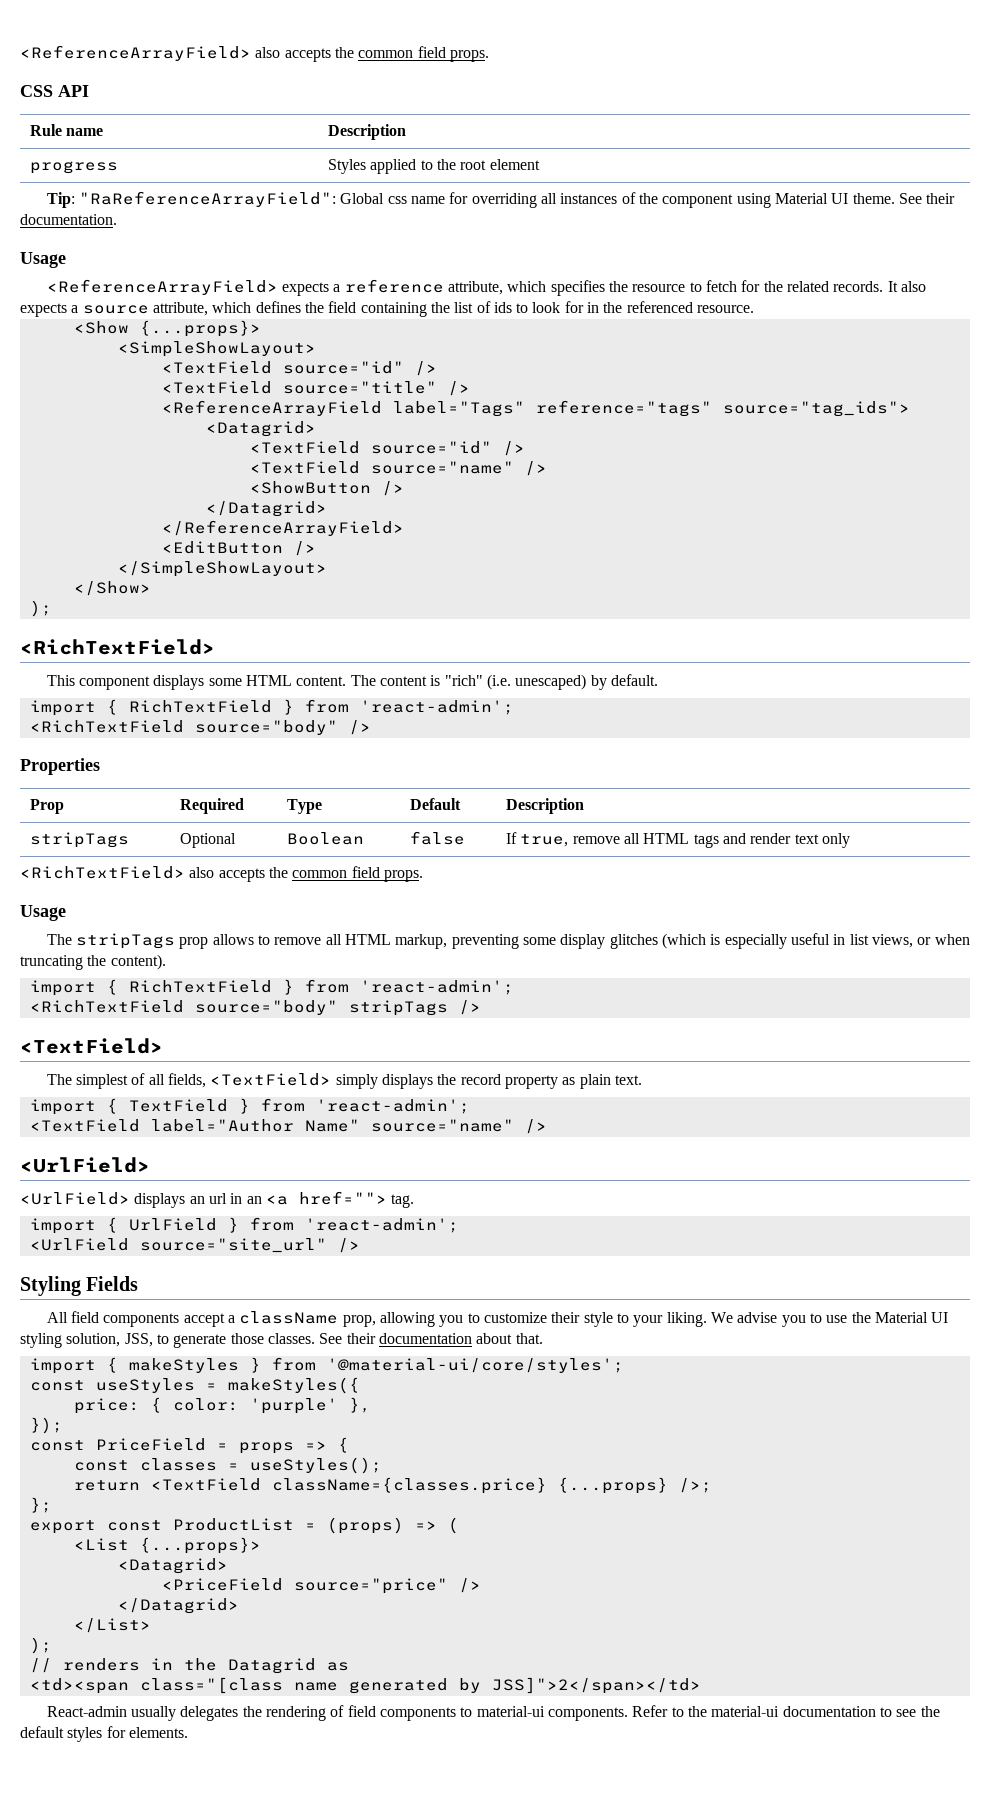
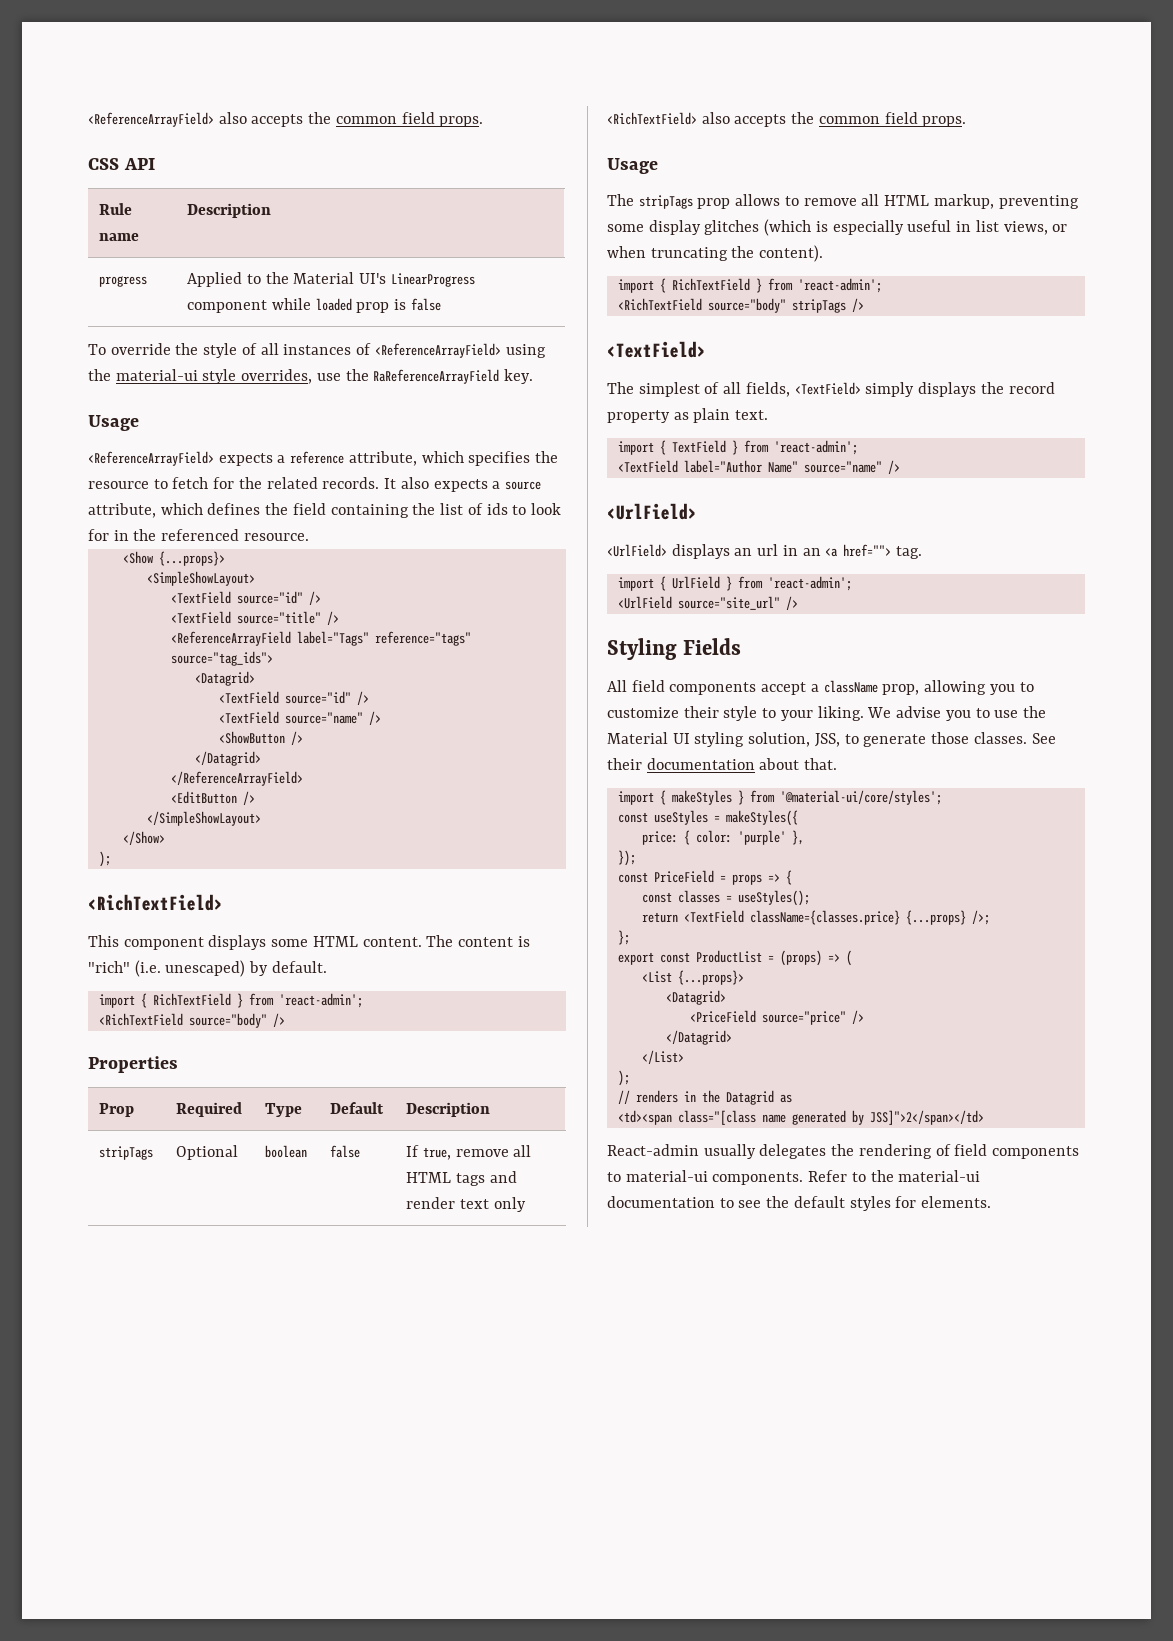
- progress | Styles applied to the root element
- Tip: "RaReferenceArrayField": Global css name for overriding all instances of the component using Material UI theme. See their documentation.
+ progress | Applied to the Material UI's LinearProgress component while loaded prop is false
+ To override the style of all instances of <ReferenceArrayField> using the material-ui style overrides, use the RaReferenceArrayField key.
- stripTags | Optional | Boolean | false | If true, remove all HTML tags and render text only
+ stripTags | Optional | boolean | false | If true, remove all HTML tags and render text only

